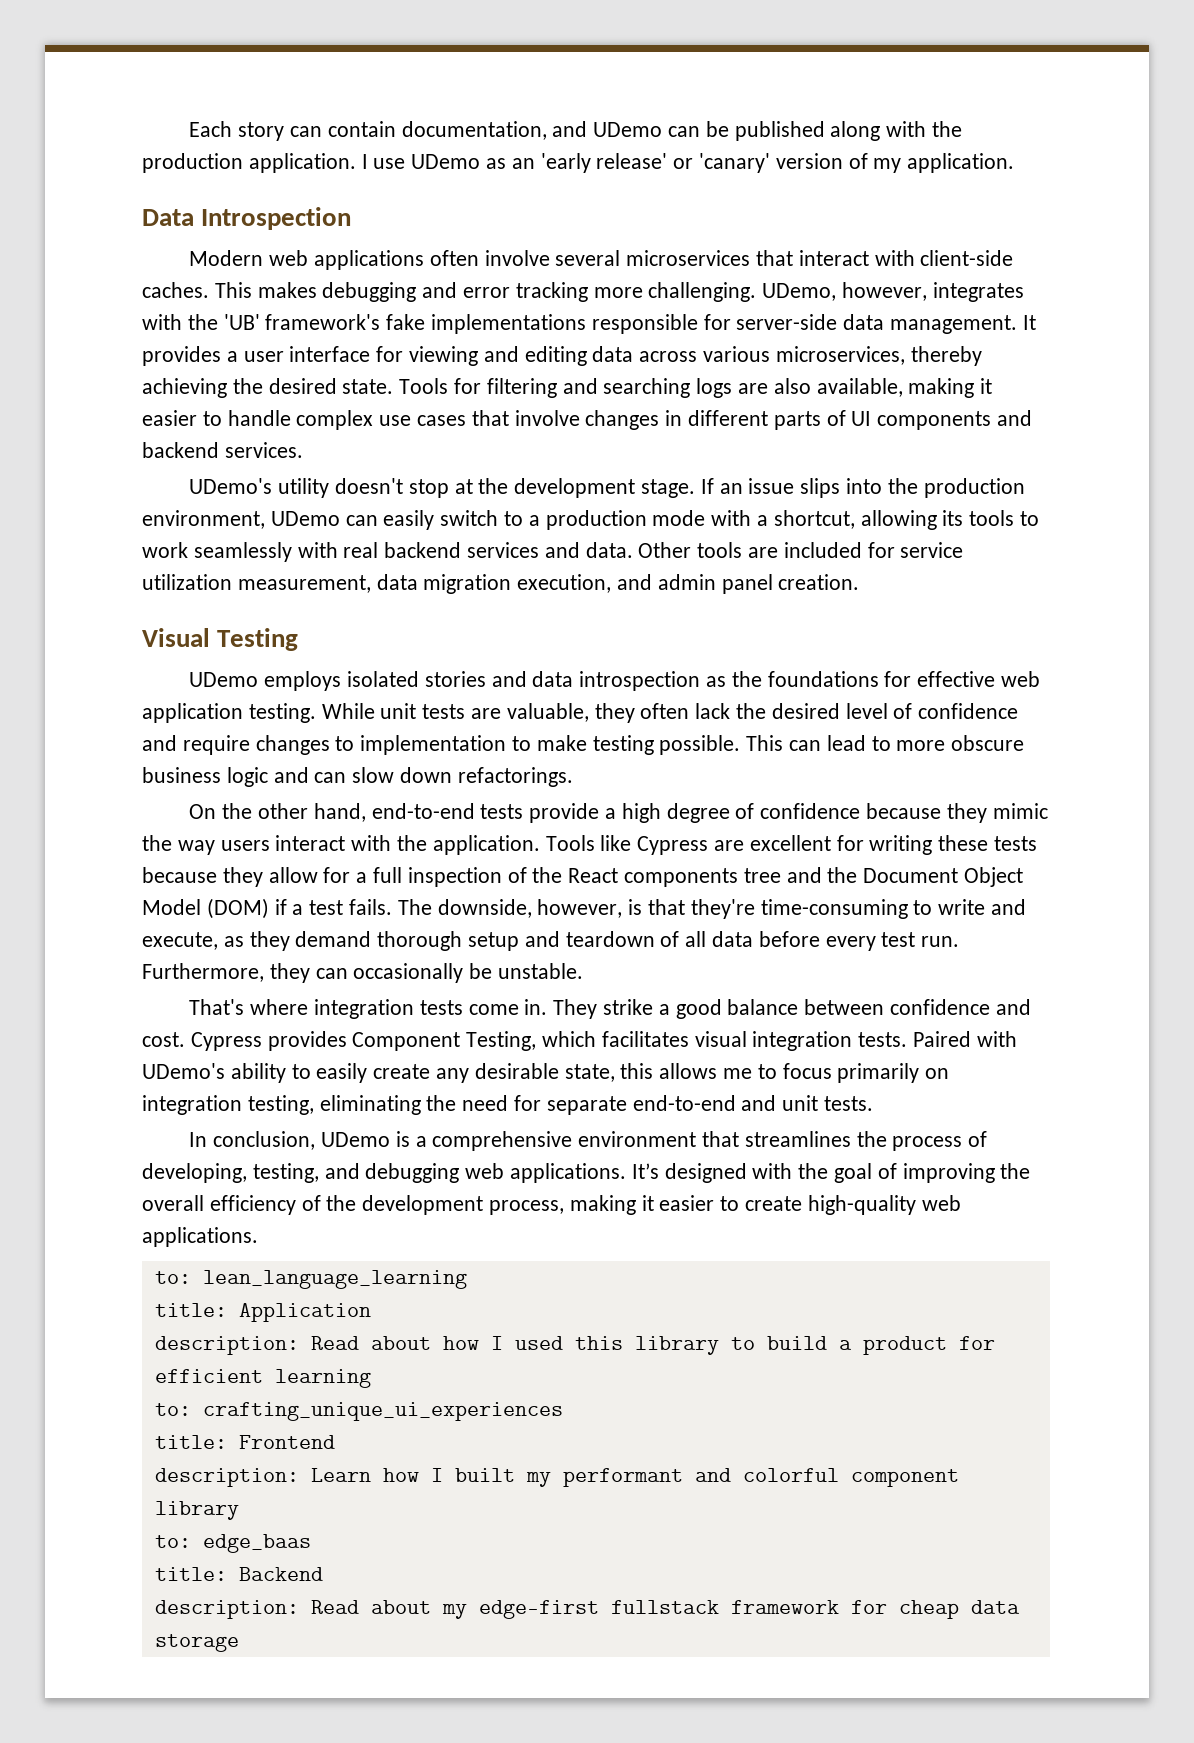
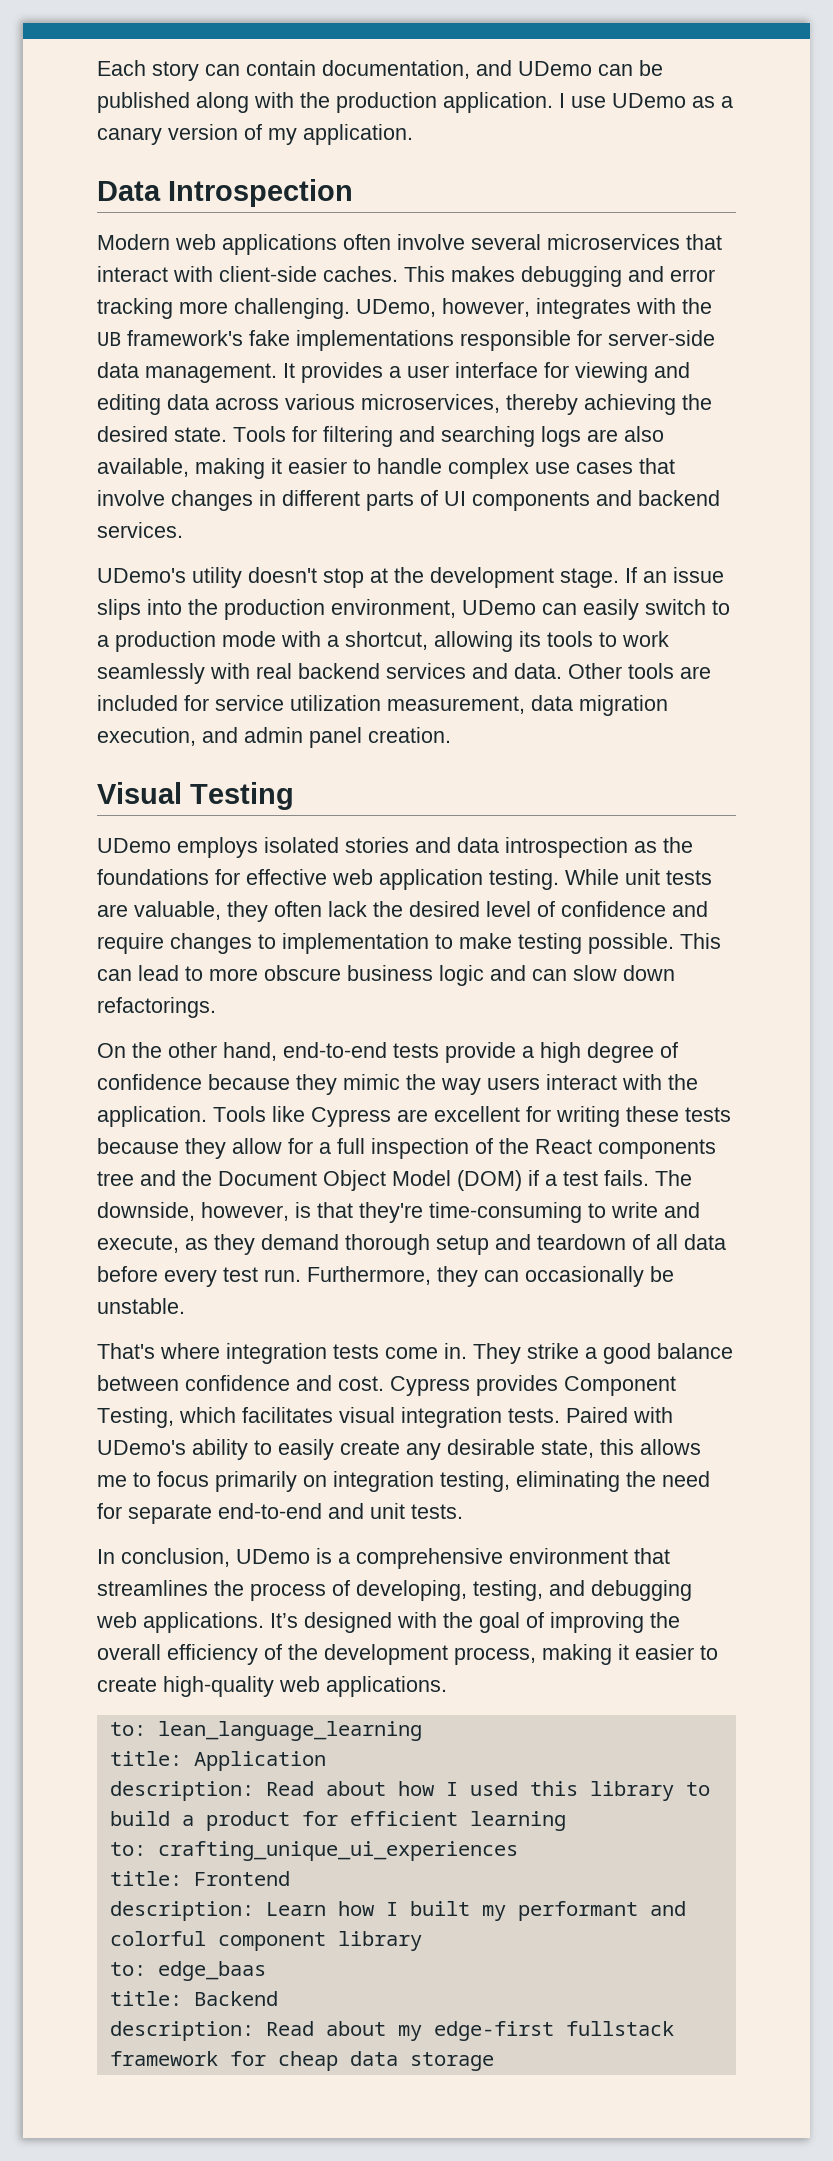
- I use UDemo as an 'early release' or 'canary' version of my application.
+ I use UDemo as a canary version of my application.
- UDemo, however, integrates with the 'UB' framework's fake implementations responsible for server-side data management.
+ UDemo, however, integrates with the UB framework's fake implementations responsible for server-side data management.

